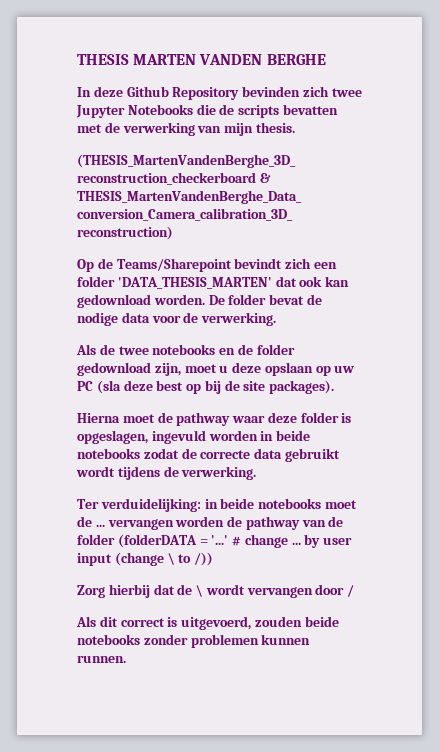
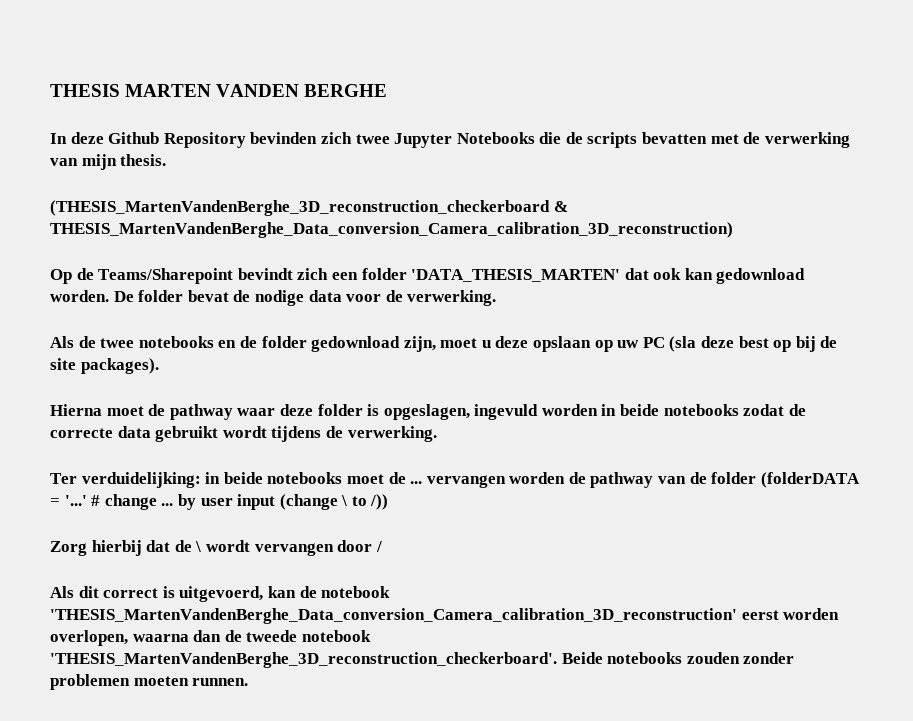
- Als dit correct is uitgevoerd, zouden beide notebooks zonder problemen kunnen runnen.
+ Als dit correct is uitgevoerd, kan de notebook 'THESIS_MartenVandenBerghe_Data_conversion_Camera_calibration_3D_reconstruction' eerst worden overlopen, waarna dan de tweede notebook 'THESIS_MartenVandenBerghe_3D_reconstruction_checkerboard'. Beide notebooks zouden zonder problemen moeten runnen.

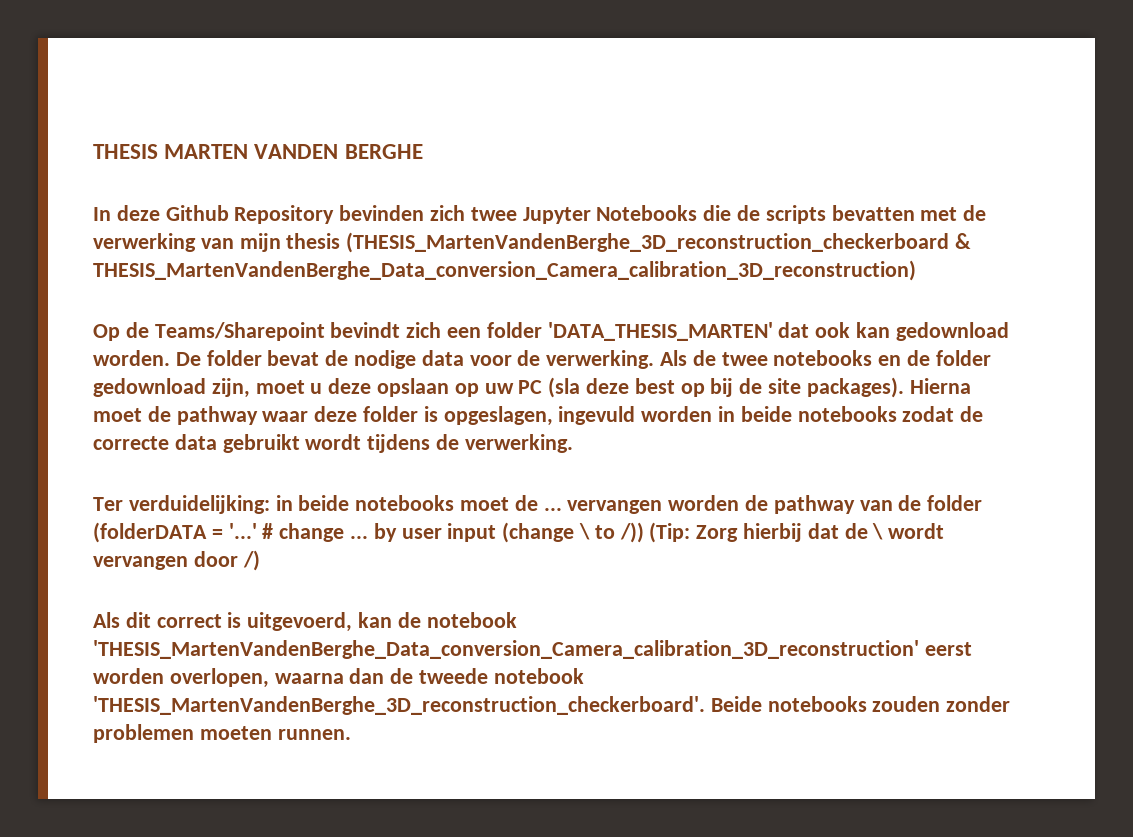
- In deze Github Repository bevinden zich twee Jupyter Notebooks die de scripts bevatten met de verwerking van mijn thesis.
- (THESIS_MartenVandenBerghe_3D_reconstruction_checkerboard & THESIS_MartenVandenBerghe_Data_conversion_Camera_calibration_3D_reconstruction)
+ In deze Github Repository bevinden zich twee Jupyter Notebooks die de scripts bevatten met de verwerking van mijn thesis (THESIS_MartenVandenBerghe_3D_reconstruction_checkerboard & THESIS_MartenVandenBerghe_Data_conversion_Camera_calibration_3D_reconstruction)
- De folder bevat de nodige data voor de verwerking.
- Als de twee notebooks en de folder gedownload zijn, moet u deze opslaan op uw PC (sla deze best op bij de site packages).
- Hierna moet de pathway waar deze folder is opgeslagen, ingevuld worden in beide notebooks zodat de correcte data gebruikt wordt tijdens de verwerking.
+ De folder bevat de nodige data voor de verwerking. Als de twee notebooks en de folder gedownload zijn, moet u deze opslaan op uw PC (sla deze best op bij de site packages). Hierna moet de pathway waar deze folder is opgeslagen, ingevuld worden in beide notebooks zodat de correcte data gebruikt wordt tijdens de verwerking.
- # change ... by user input (change \ to /))
- Zorg hierbij dat de \ wordt vervangen door /
+ # change ... by user input (change \ to /)) (Tip: Zorg hierbij dat de \ wordt vervangen door /)

